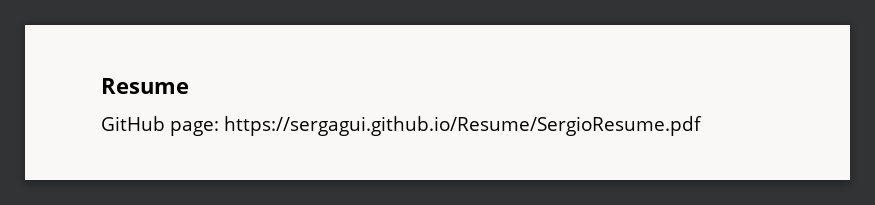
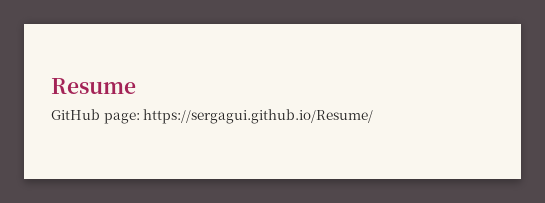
- GitHub page: https://sergagui.github.io/Resume/SergioResume.pdf
+ GitHub page: https://sergagui.github.io/Resume/

